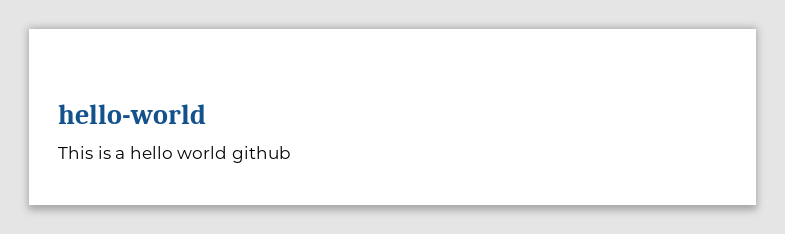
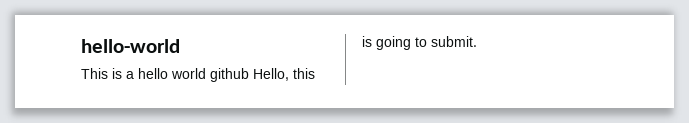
- This is a hello world github
+ This is a hello world github Hello, this is going to submit.

